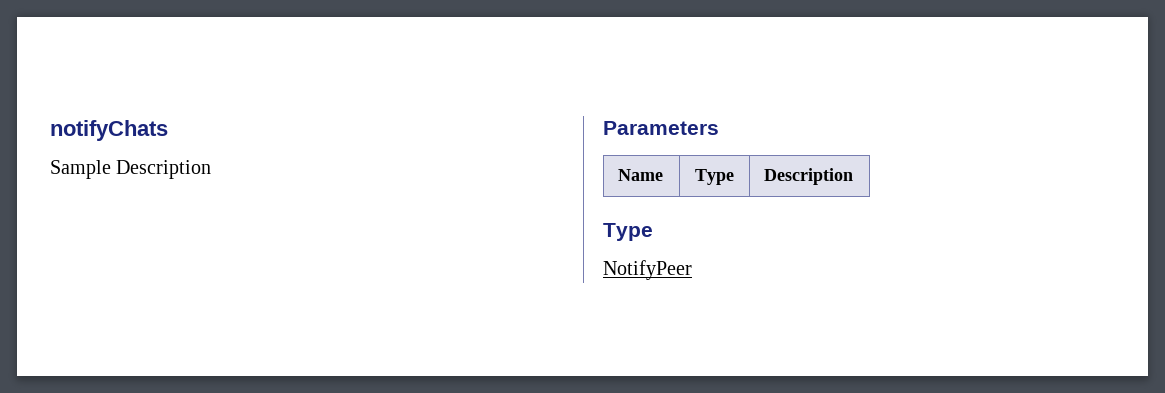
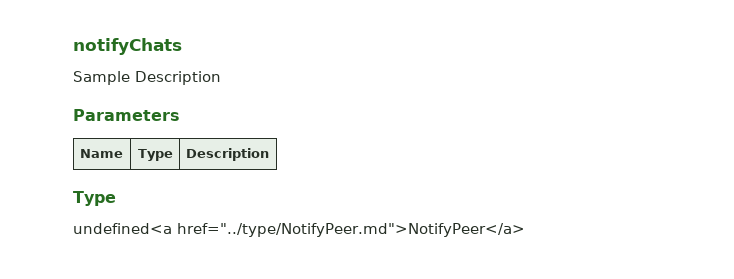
- NotifyPeer
+ undefined<a href="../type/NotifyPeer.md">NotifyPeer</a>

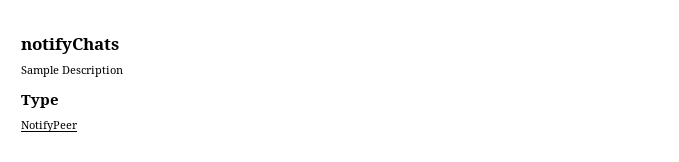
- Parameters
- Name | Type | Description
- undefined<a href="../type/NotifyPeer.md">NotifyPeer</a>
+ NotifyPeer

